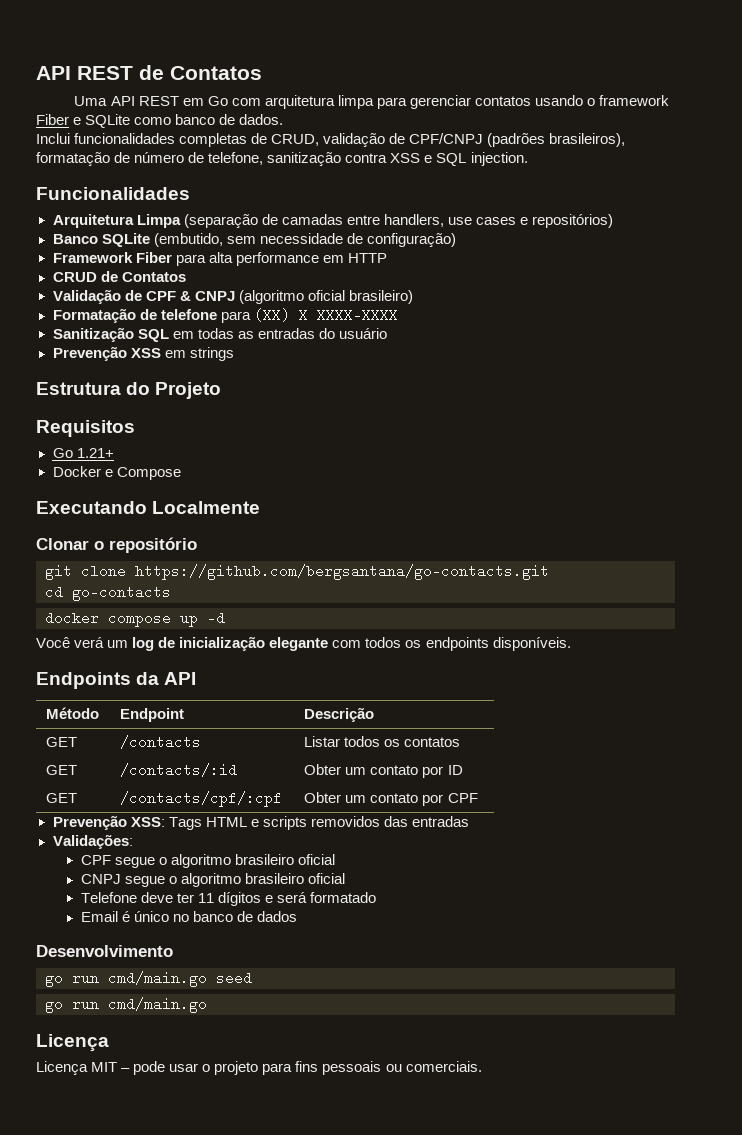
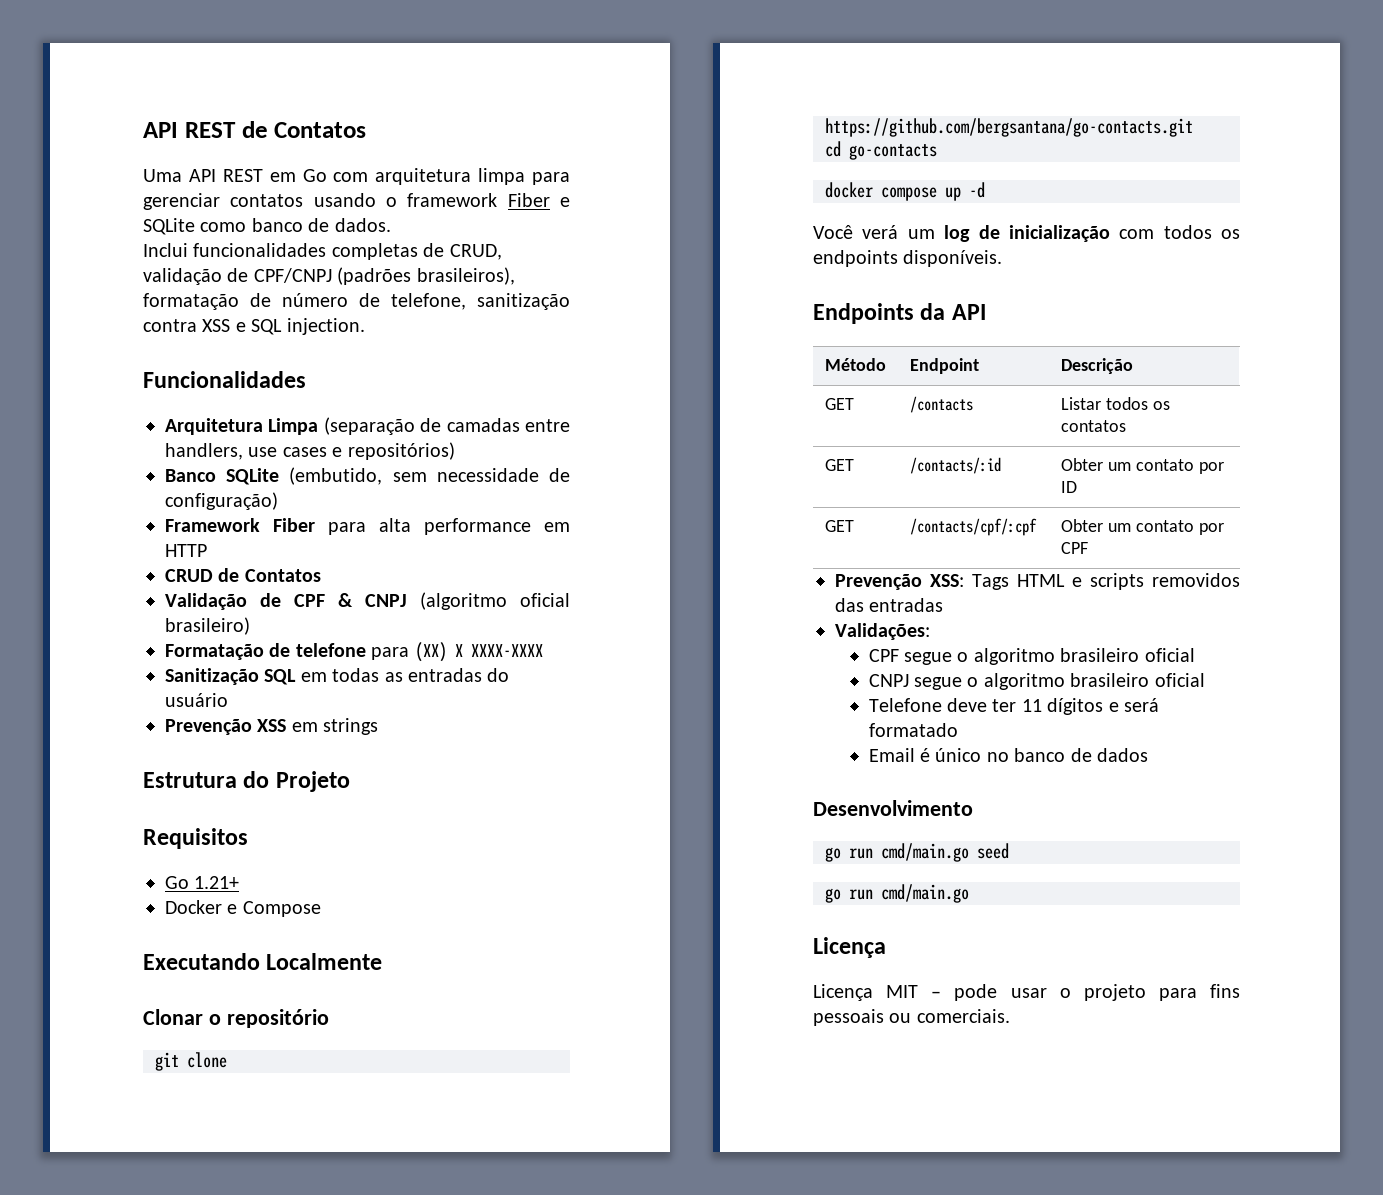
- Você verá um log de inicialização elegante com todos os endpoints disponíveis.
+ Você verá um log de inicialização com todos os endpoints disponíveis.

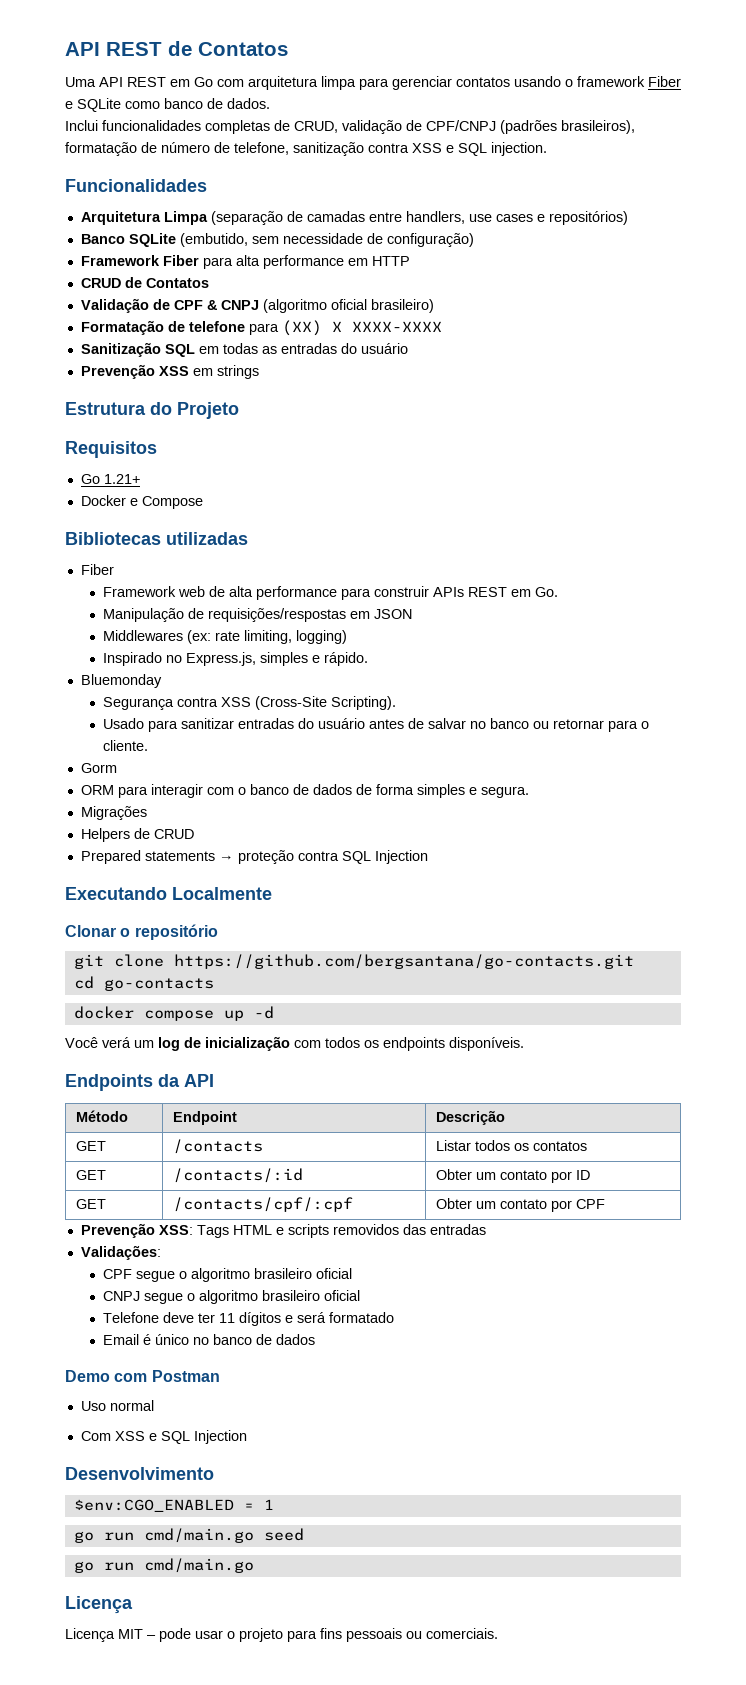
+ Bibliotecas utilizadas
+ Fiber
+ Framework web de alta performance para construir APIs REST em Go.
+ Manipulação de requisições/respostas em JSON
+ Middlewares (ex: rate limiting, logging)
+ Inspirado no Express.js, simples e rápido.
+ Bluemonday
+ Segurança contra XSS (Cross-Site Scripting).
+ Usado para sanitizar entradas do usuário antes de salvar no banco ou retornar para o cliente.
+ Gorm
+ ORM para interagir com o banco de dados de forma simples e segura.
+ Migrações
+ Helpers de CRUD
+ Prepared statements → proteção contra SQL Injection
+ Demo com Postman
+ Uso normal
+ Com XSS e SQL Injection
  Desenvolvimento
+ $env:CGO_ENABLED = 1

